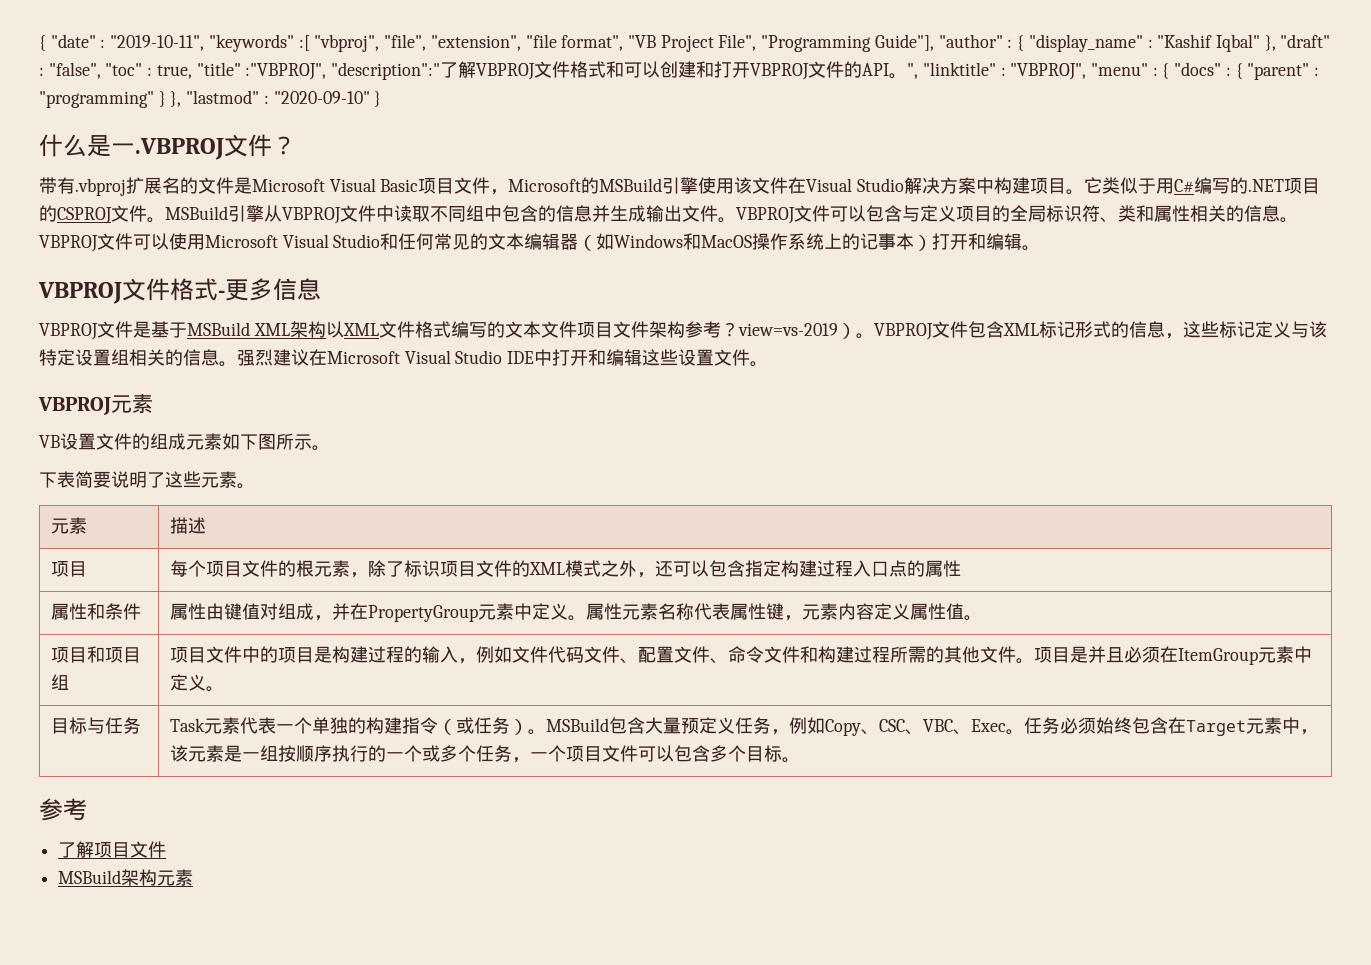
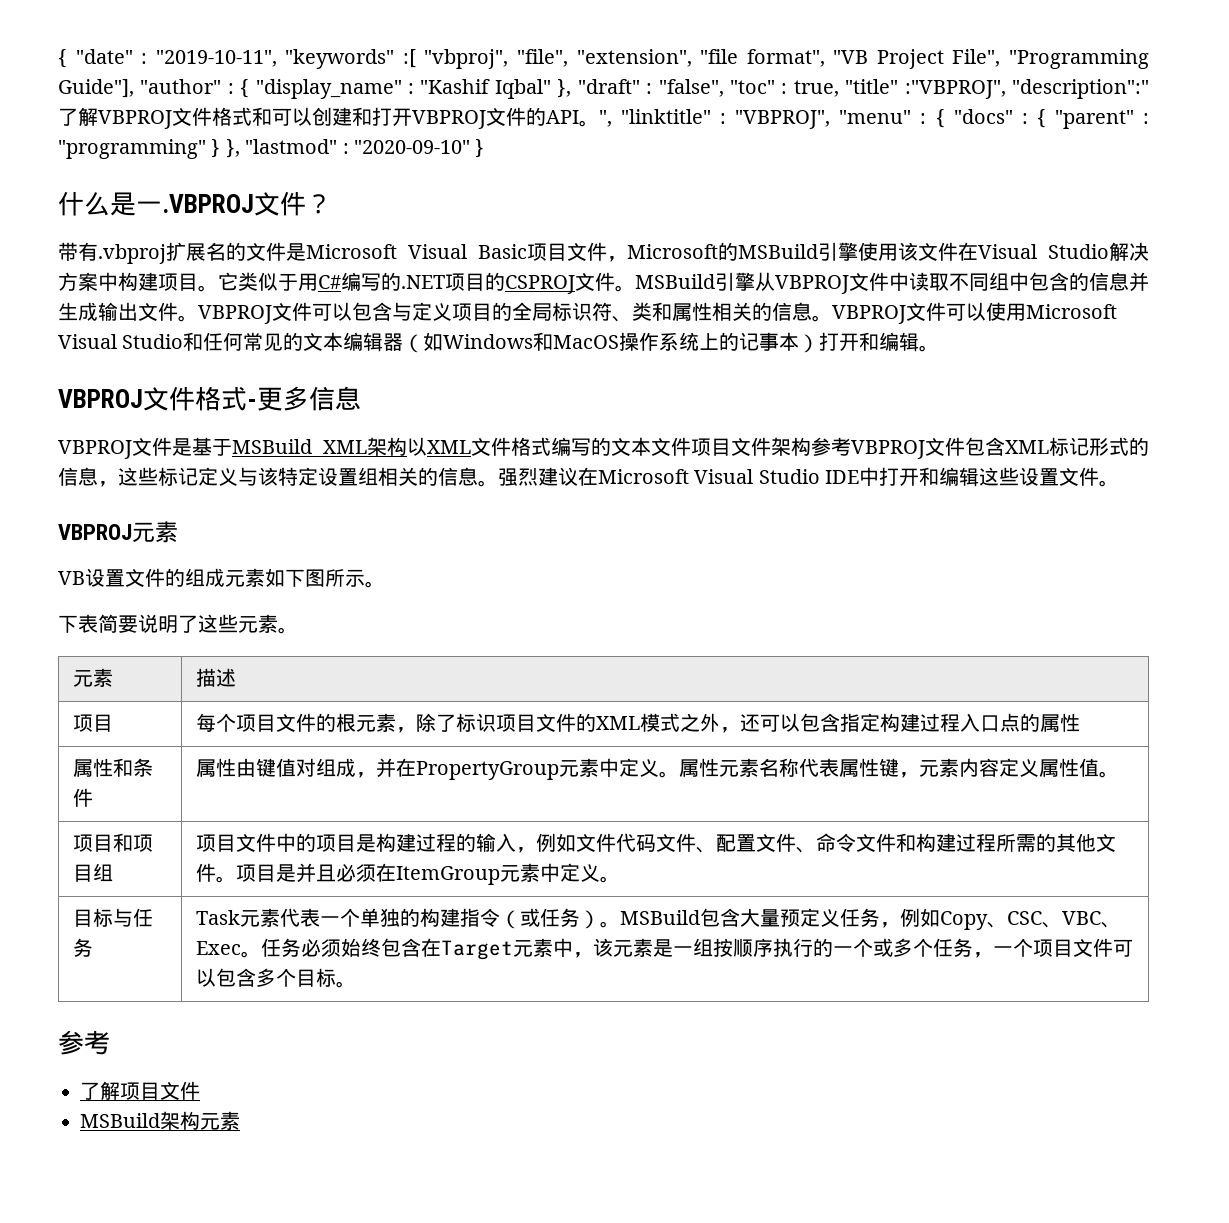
- VBPROJ文件是基于MSBuild XML架构以XML文件格式编写的文本文件项目文件架构参考？view=vs-2019）。VBPROJ文件包含XML标记形式的信息，这些标记定义与该特定设置组相关的信息。
+ VBPROJ文件是基于MSBuild XML架构以XML文件格式编写的文本文件项目文件架构参考VBPROJ文件包含XML标记形式的信息，这些标记定义与该特定设置组相关的信息。

